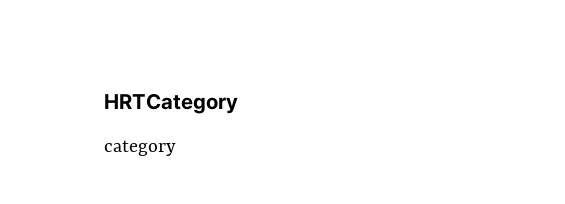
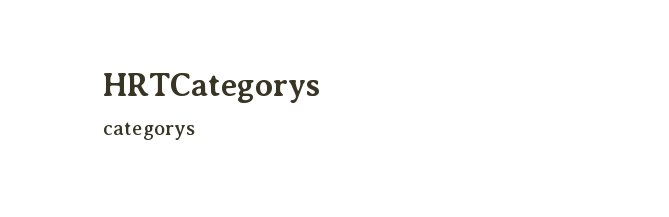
- HRTCategory
- category
+ HRTCategorys
+ categorys

